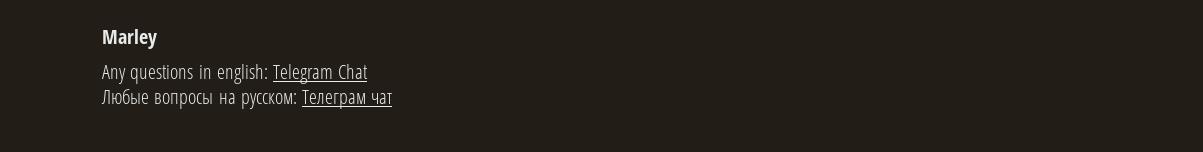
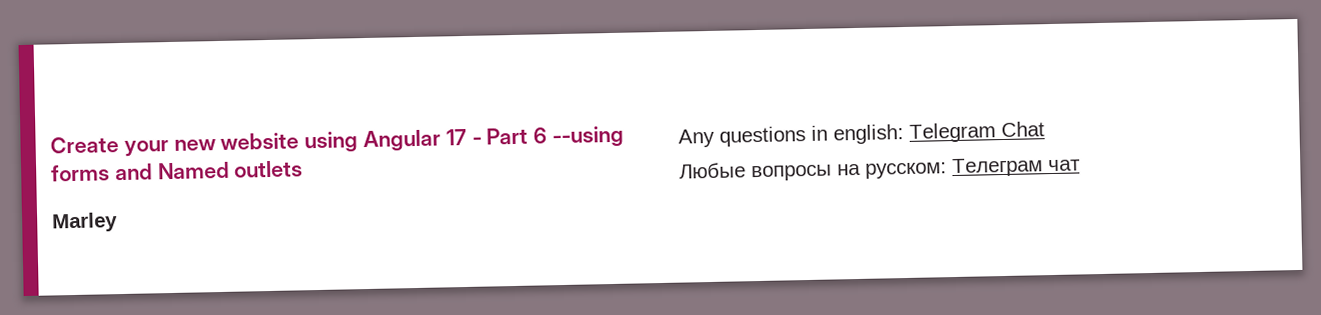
+ Create your new website using Angular 17 - Part 6 --using forms and Named outlets

